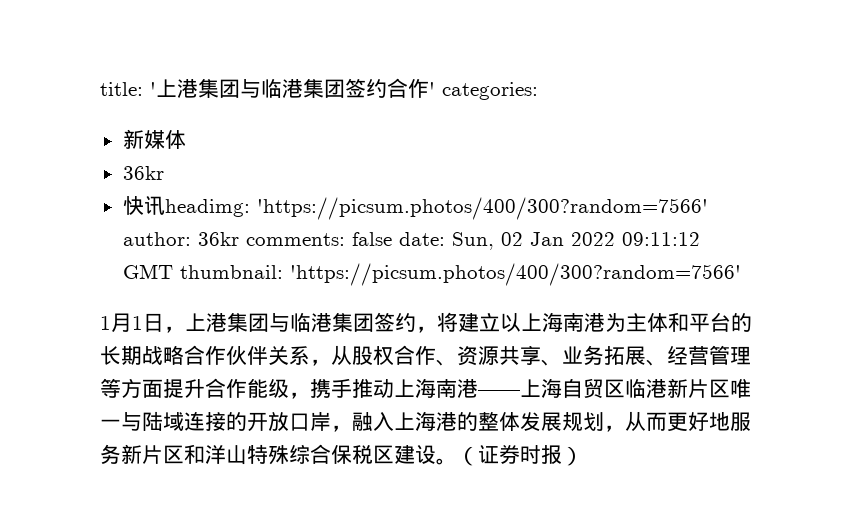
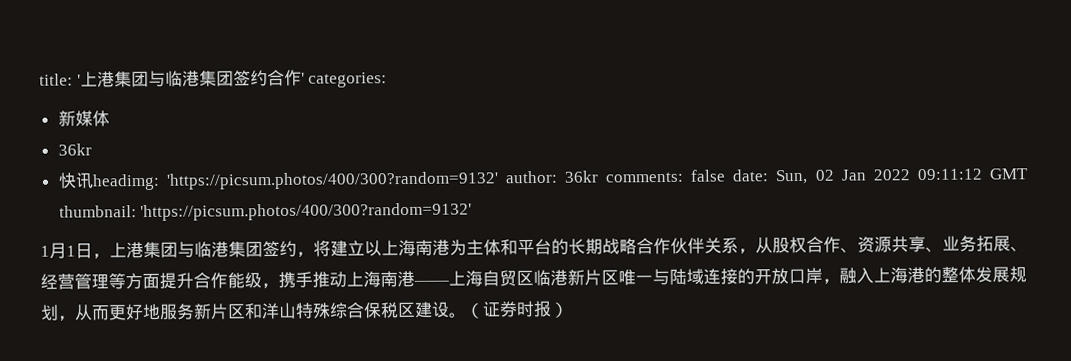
- 快讯headimg: 'https://picsum.photos/400/300?random=7566' author: 36kr comments: false date: Sun, 02 Jan 2022 09:11:12 GMT thumbnail: 'https://picsum.photos/400/300?random=7566'
+ 快讯headimg: 'https://picsum.photos/400/300?random=9132' author: 36kr comments: false date: Sun, 02 Jan 2022 09:11:12 GMT thumbnail: 'https://picsum.photos/400/300?random=9132'

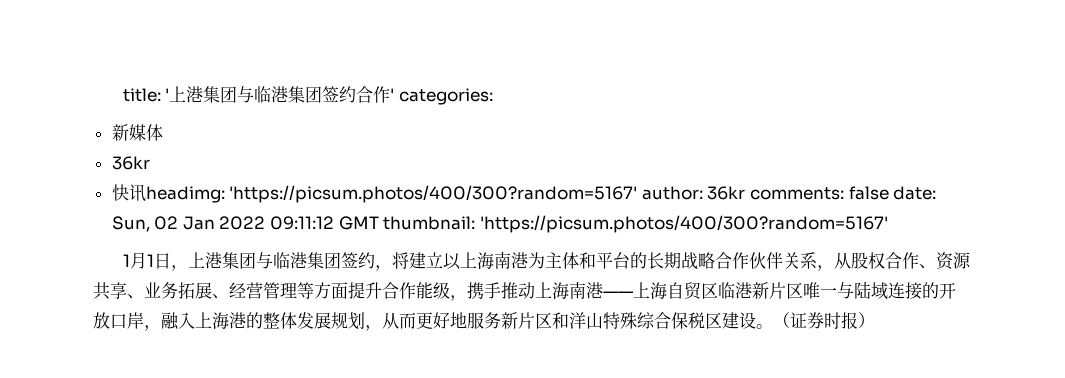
- 快讯headimg: 'https://picsum.photos/400/300?random=9132' author: 36kr comments: false date: Sun, 02 Jan 2022 09:11:12 GMT thumbnail: 'https://picsum.photos/400/300?random=9132'
+ 快讯headimg: 'https://picsum.photos/400/300?random=5167' author: 36kr comments: false date: Sun, 02 Jan 2022 09:11:12 GMT thumbnail: 'https://picsum.photos/400/300?random=5167'

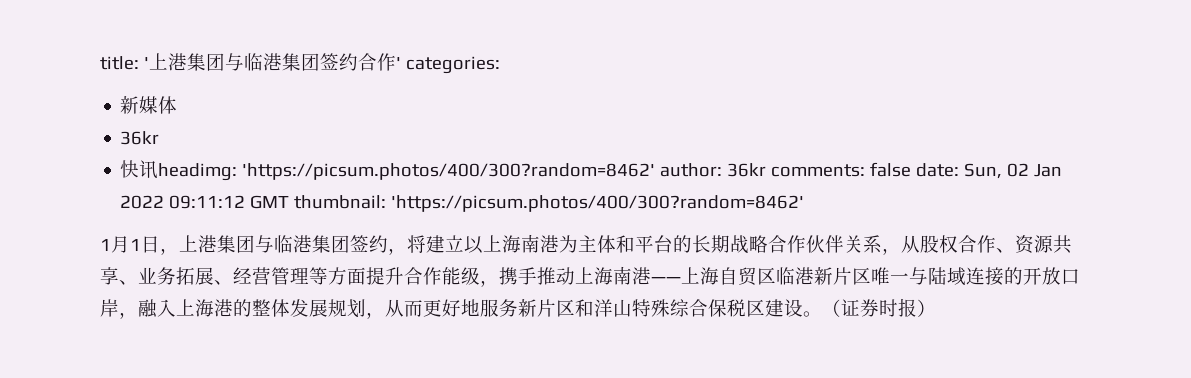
- 快讯headimg: 'https://picsum.photos/400/300?random=5167' author: 36kr comments: false date: Sun, 02 Jan 2022 09:11:12 GMT thumbnail: 'https://picsum.photos/400/300?random=5167'
+ 快讯headimg: 'https://picsum.photos/400/300?random=8462' author: 36kr comments: false date: Sun, 02 Jan 2022 09:11:12 GMT thumbnail: 'https://picsum.photos/400/300?random=8462'

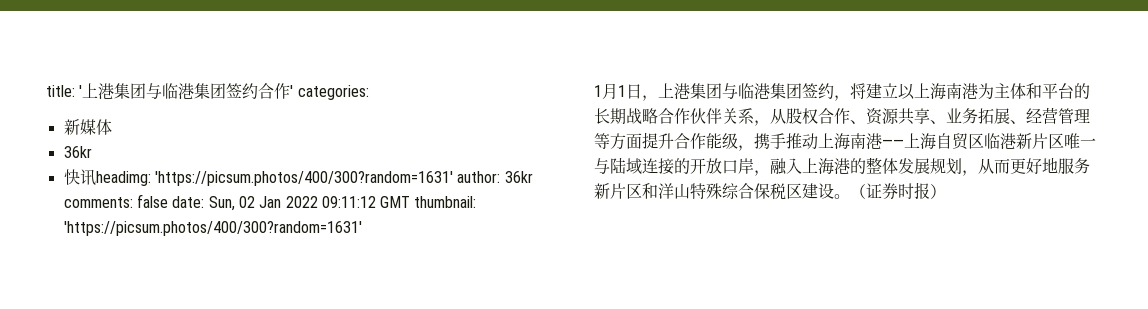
- 快讯headimg: 'https://picsum.photos/400/300?random=8462' author: 36kr comments: false date: Sun, 02 Jan 2022 09:11:12 GMT thumbnail: 'https://picsum.photos/400/300?random=8462'
+ 快讯headimg: 'https://picsum.photos/400/300?random=1631' author: 36kr comments: false date: Sun, 02 Jan 2022 09:11:12 GMT thumbnail: 'https://picsum.photos/400/300?random=1631'

